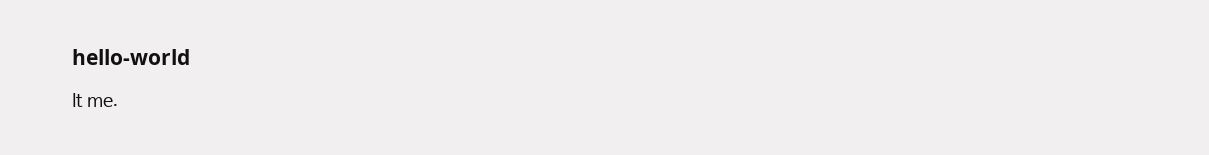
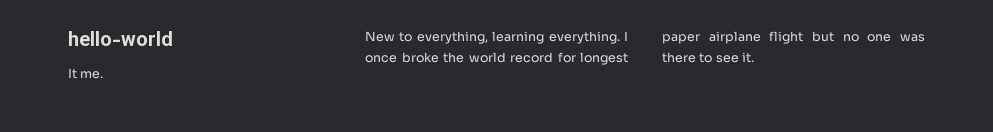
+ New to everything, learning everything. I once broke the world record for longest paper airplane flight but no one was there to see it.

